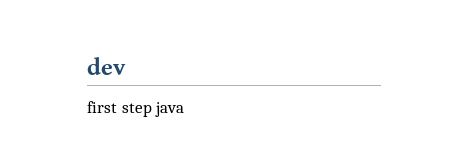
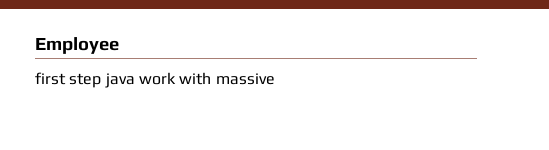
- dev
+ Employee
- first step java
+ first step java work with massive

